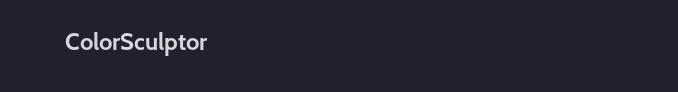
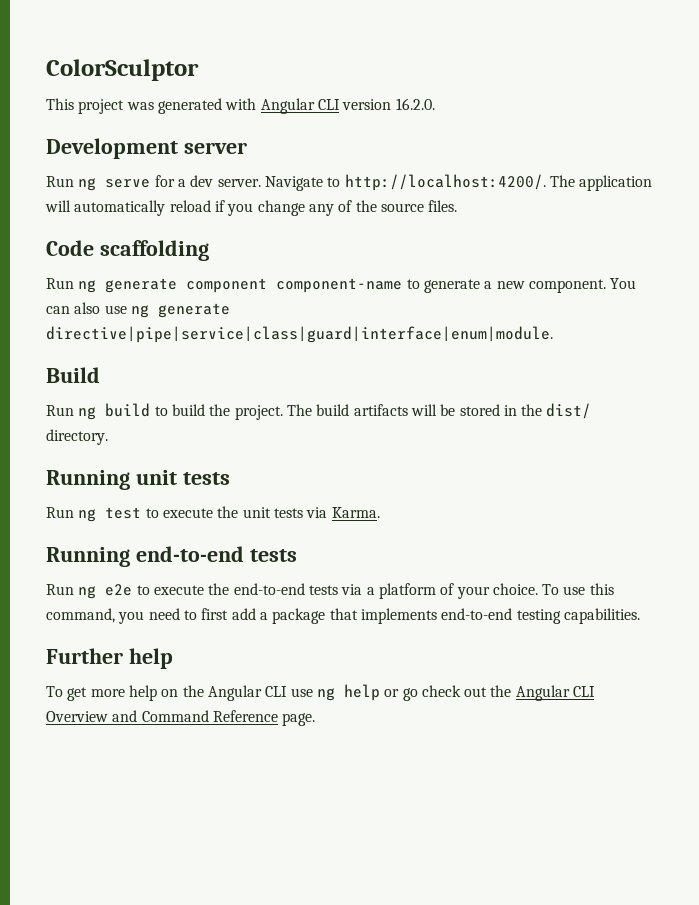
+ This project was generated with Angular CLI version 16.2.0.
+ Development server
+ Run ng serve for a dev server. Navigate to http://localhost:4200/. The application will automatically reload if you change any of the source files.
+ Code scaffolding
+ Run ng generate component component-name to generate a new component. You can also use ng generate directive|pipe|service|class|guard|interface|enum|module.
+ Build
+ Run ng build to build the project. The build artifacts will be stored in the dist/ directory.
+ Running unit tests
+ Run ng test to execute the unit tests via Karma.
+ Running end-to-end tests
+ Run ng e2e to execute the end-to-end tests via a platform of your choice. To use this command, you need to first add a package that implements end-to-end testing capabilities.
+ Further help
+ To get more help on the Angular CLI use ng help or go check out the Angular CLI Overview and Command Reference page.

